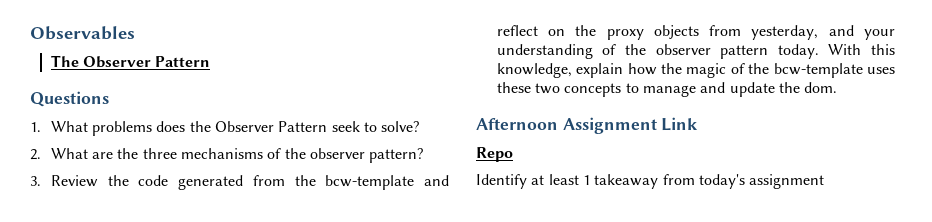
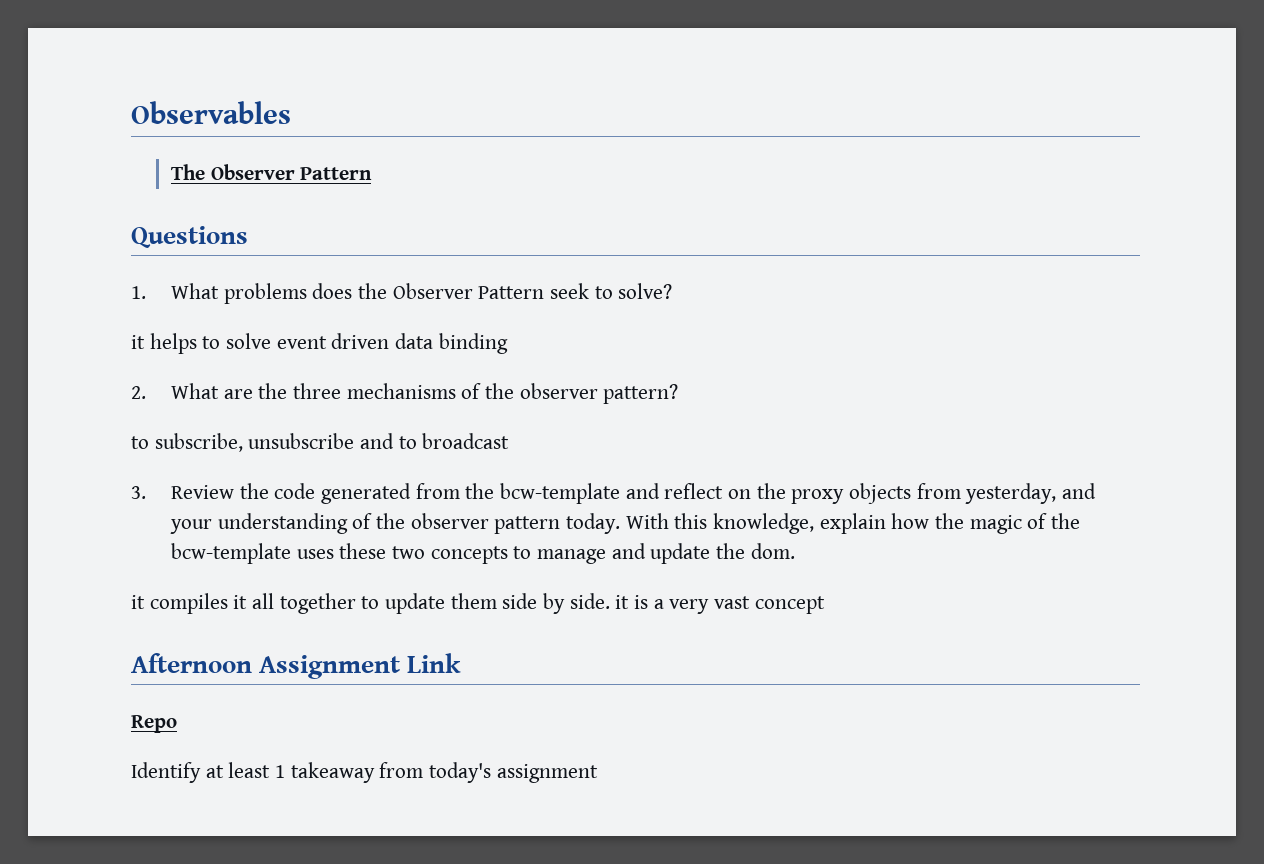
+ it helps to solve event driven data binding
+ to subscribe, unsubscribe and to broadcast
+ it compiles it all together to update them side by side. it is a very vast concept

